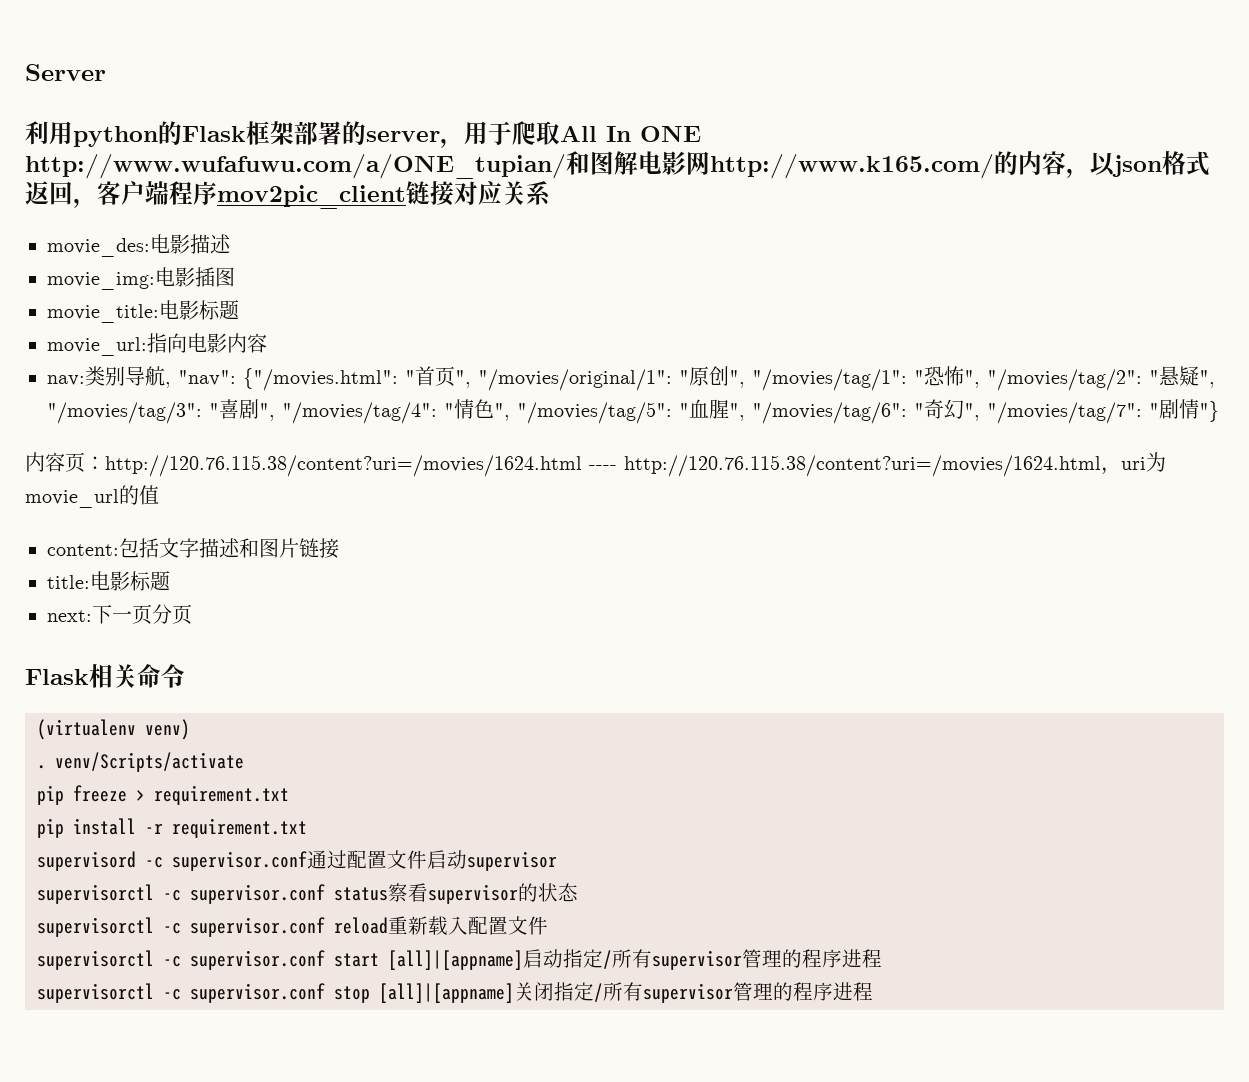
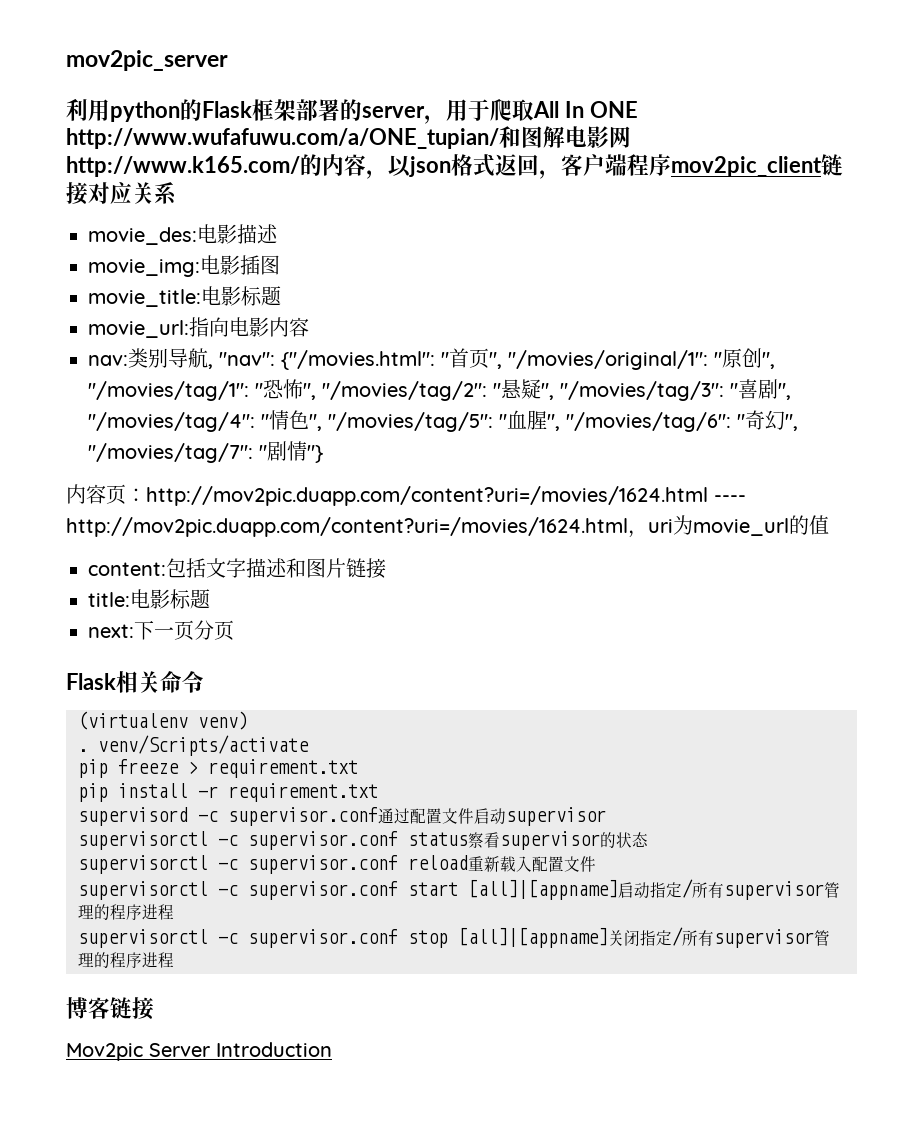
- Server
+ mov2pic_server
- 内容页：http://120.76.115.38/content?uri=/movies/1624.html ---- http://120.76.115.38/content?uri=/movies/1624.html，uri为movie_url的值
+ 内容页：http://mov2pic.duapp.com/content?uri=/movies/1624.html ---- http://mov2pic.duapp.com/content?uri=/movies/1624.html，uri为movie_url的值
+ 博客链接
+ Mov2pic Server Introduction

